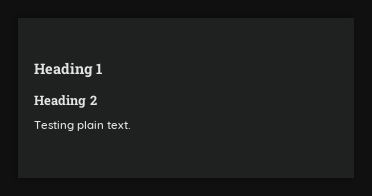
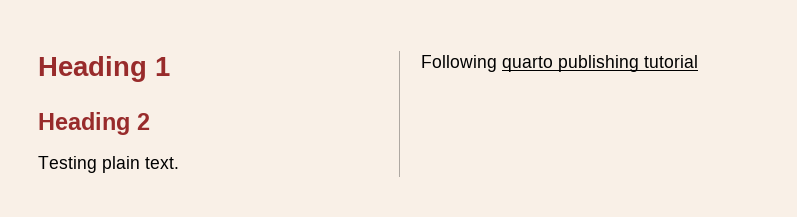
+ Following quarto publishing tutorial

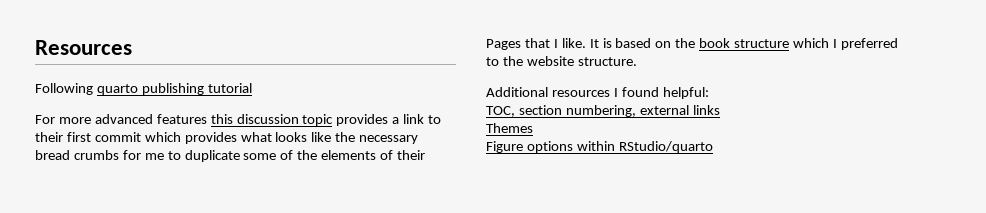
- Heading 1
- Heading 2
- Testing plain text.
+ Resources
  Following quarto publishing tutorial
+ For more advanced features this discussion topic provides a link to their first commit which provides what looks like the necessary bread crumbs for me to duplicate some of the elements of their Pages that I like. It is based on the book structure which I preferred to the website structure.
+ Additional resources I found helpful:
+ TOC, section numbering, external links
+ Themes
+ Figure options within RStudio/quarto

